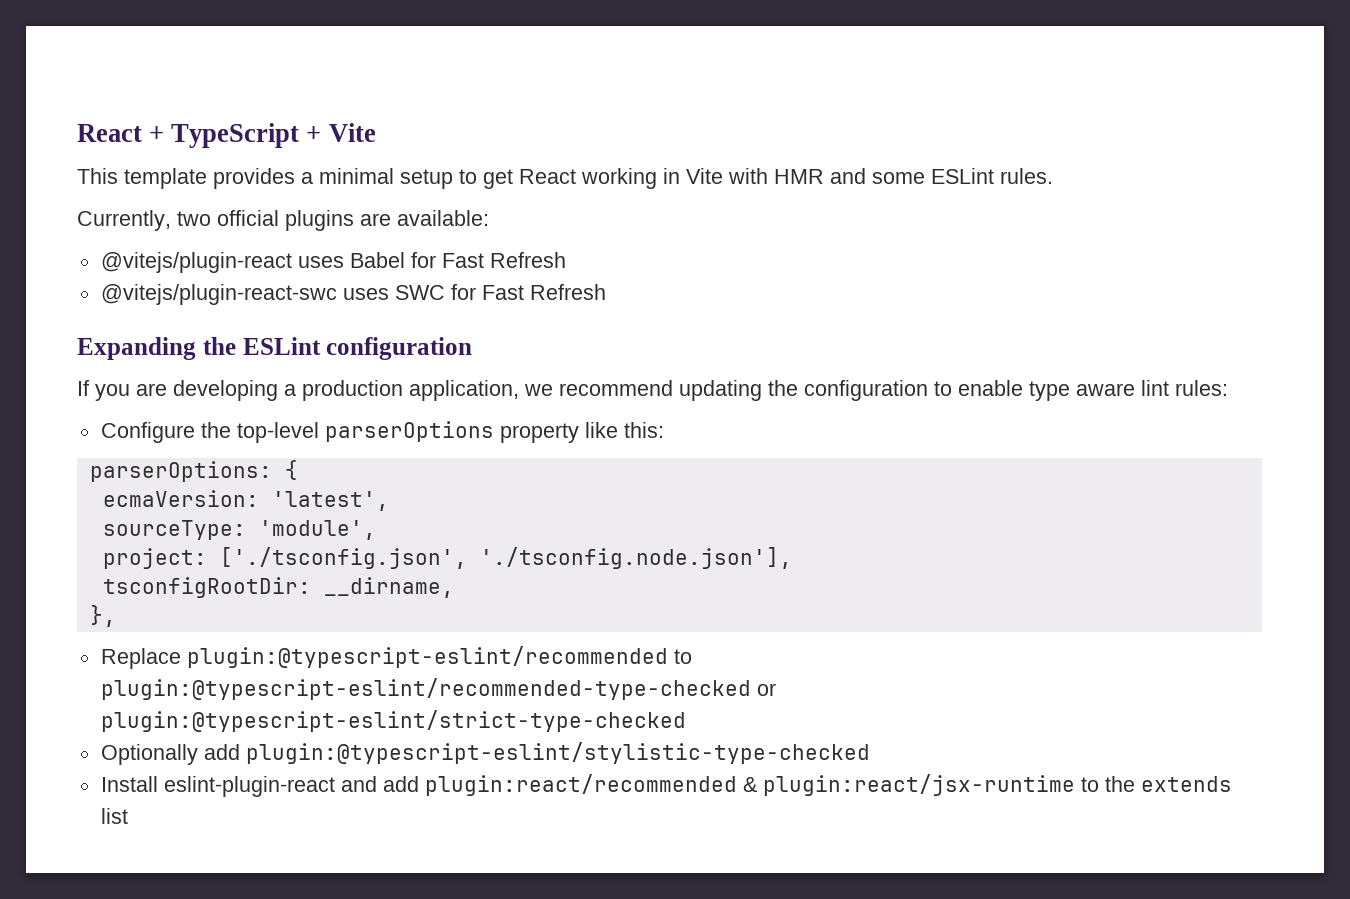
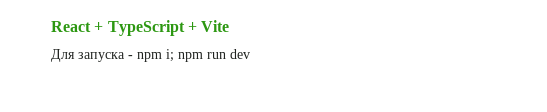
- This template provides a minimal setup to get React working in Vite with HMR and some ESLint rules.
- Currently, two official plugins are available:
- @vitejs/plugin-react uses Babel for Fast Refresh
- @vitejs/plugin-react-swc uses SWC for Fast Refresh
- Expanding the ESLint configuration
- If you are developing a production application, we recommend updating the configuration to enable type aware lint rules:
- Configure the top-level parserOptions property like this:
- parserOptions: {
- ecmaVersion: 'latest',
- sourceType: 'module',
- project: ['./tsconfig.json', './tsconfig.node.json'],
- tsconfigRootDir: __dirname,
- },
- Replace plugin:@typescript-eslint/recommended to plugin:@typescript-eslint/recommended-type-checked or plugin:@typescript-eslint/strict-type-checked
- Optionally add plugin:@typescript-eslint/stylistic-type-checked
- Install eslint-plugin-react and add plugin:react/recommended & plugin:react/jsx-runtime to the extends list
+ Для запуска - npm i; npm run dev

